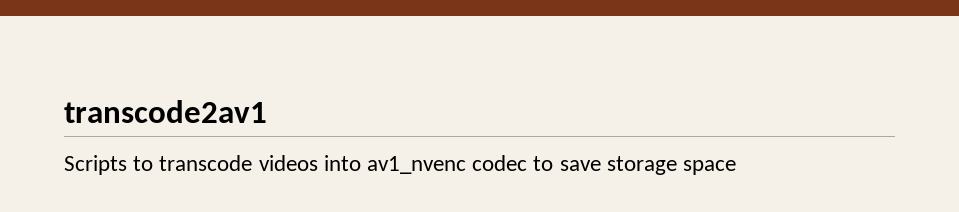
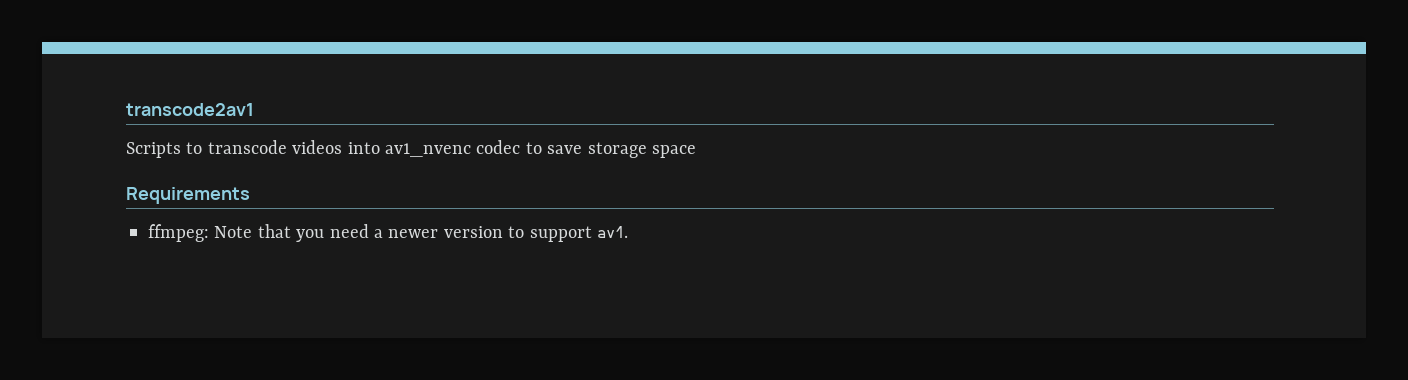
+ Requirements
+ ffmpeg: Note that you need a newer version to support av1.

